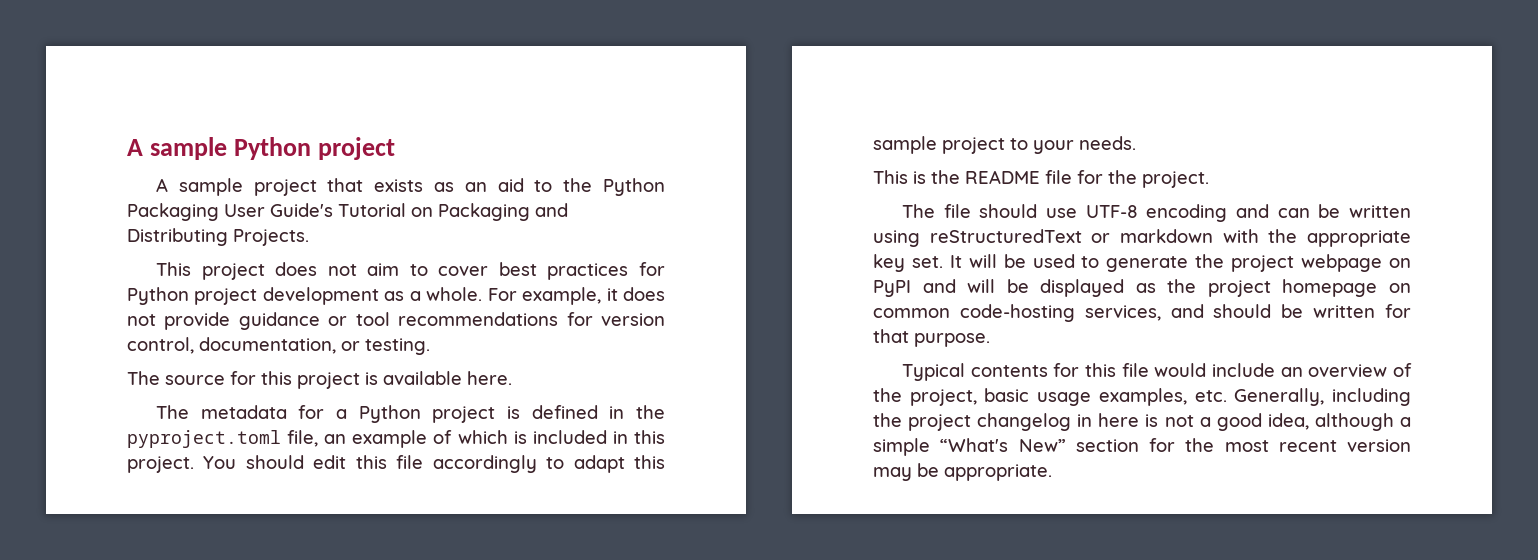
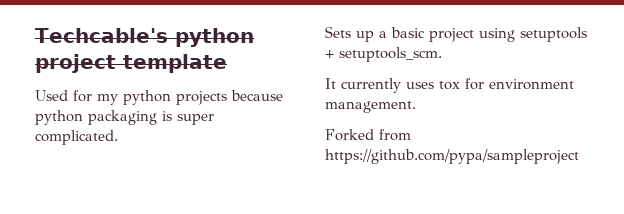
- A sample Python project
- A sample project that exists as an aid to the Python Packaging User Guide's Tutorial on Packaging and Distributing Projects.
- This project does not aim to cover best practices for Python project development as a whole. For example, it does not provide guidance or tool recommendations for version control, documentation, or testing.
- The source for this project is available here.
- The metadata for a Python project is defined in the pyproject.toml file, an example of which is included in this project. You should edit this file accordingly to adapt this sample project to your needs.
- This is the README file for the project.
- The file should use UTF-8 encoding and can be written using reStructuredText or markdown with the appropriate key set. It will be used to generate the project webpage on PyPI and will be displayed as the project homepage on common code-hosting services, and should be written for that purpose.
- Typical contents for this file would include an overview of the project, basic usage examples, etc. Generally, including the project changelog in here is not a good idea, although a simple “What's New” section for the most recent version may be appropriate.
+ Techcable's python project template
+ Used for my python projects because python packaging is super complicated.
+ Sets up a basic project using setuptools + setuptools_scm.
+ It currently uses tox for environment management.
+ Forked from https://github.com/pypa/sampleproject

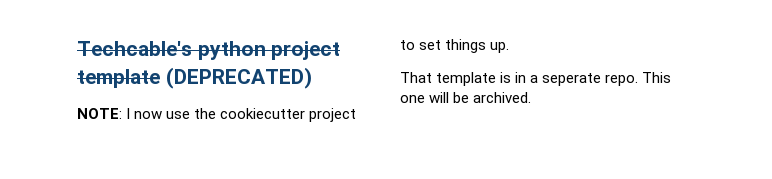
- Techcable's python project template
- Used for my python projects because python packaging is super complicated.
- Sets up a basic project using setuptools + setuptools_scm.
- It currently uses tox for environment management.
- Forked from https://github.com/pypa/sampleproject
+ Techcable's python project template (DEPRECATED)
+ NOTE: I now use the cookiecutter project to set things up.
+ That template is in a seperate repo. This one will be archived.

